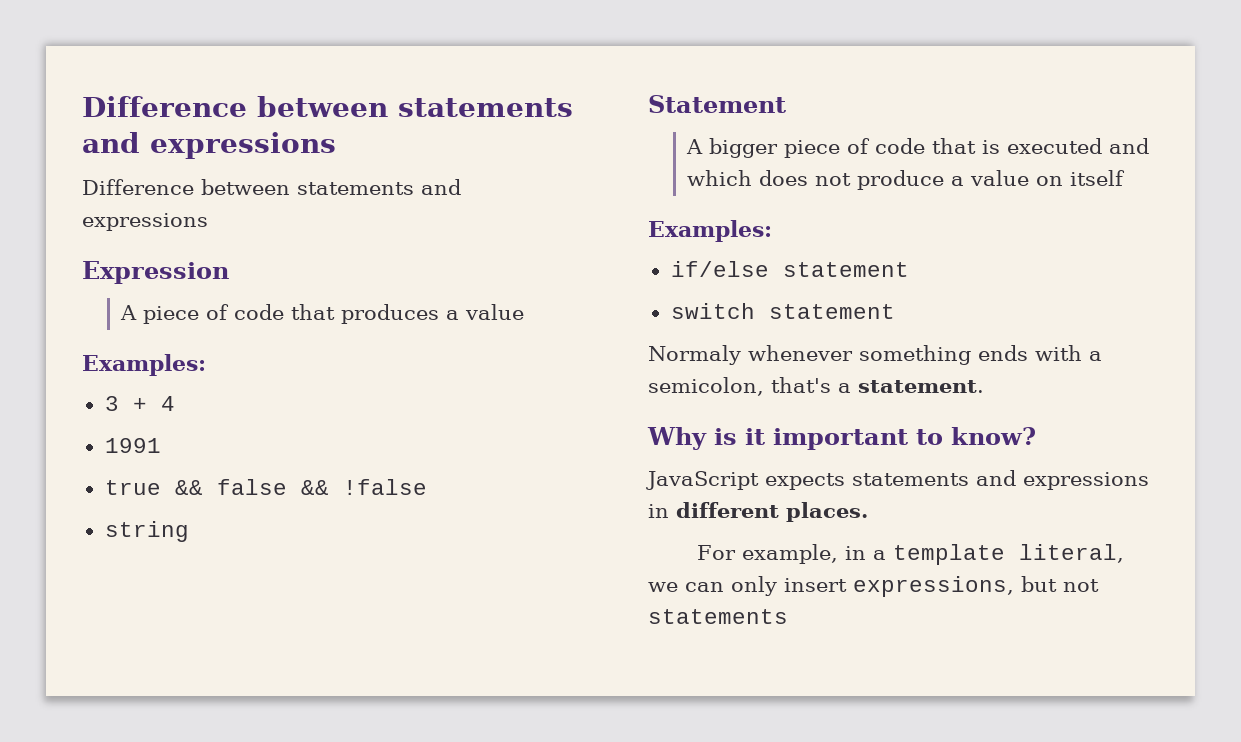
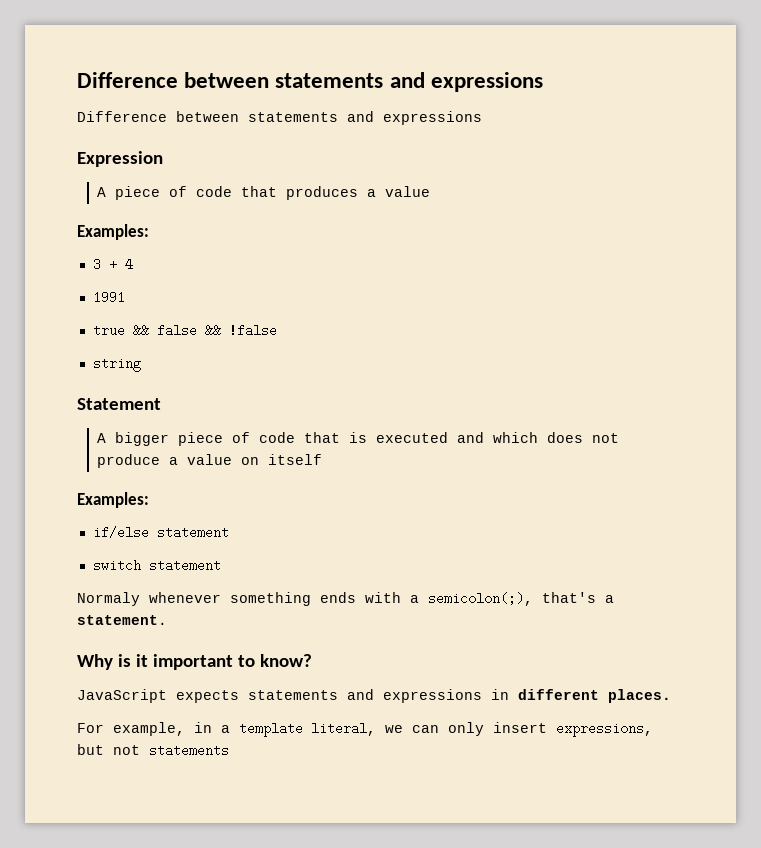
- Normaly whenever something ends with a semicolon, that's a statement.
+ Normaly whenever something ends with a semicolon(;), that's a statement.

